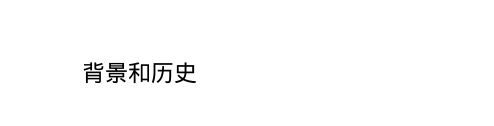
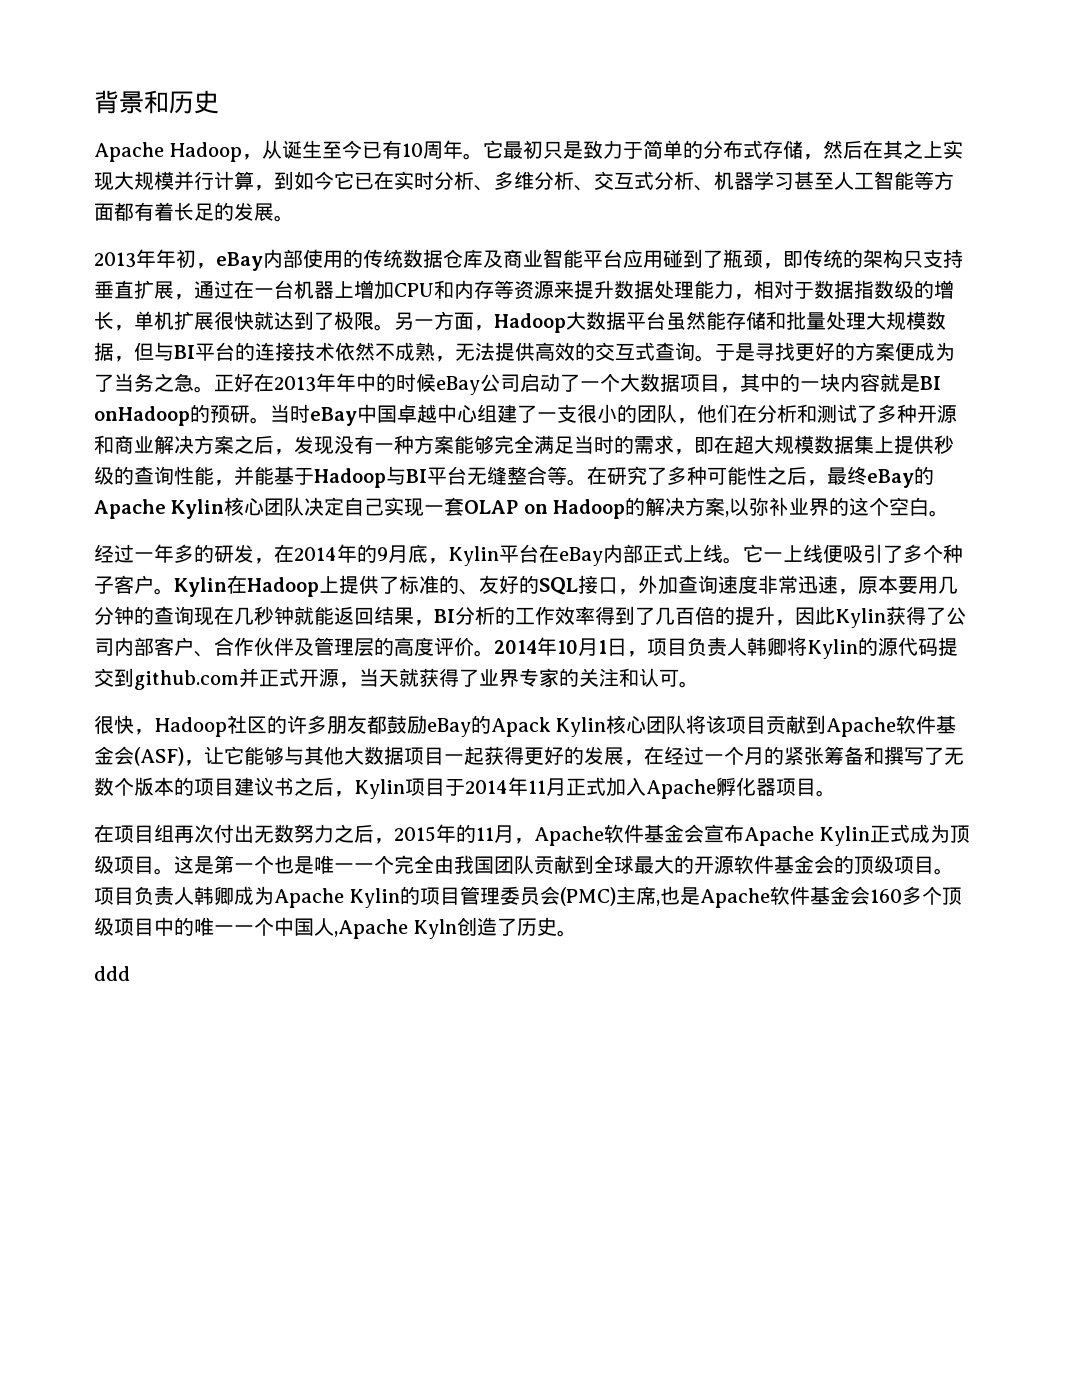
+ Apache Hadoop，从诞生至今已有10周年。它最初只是致力于简单的分布式存储，然后在其之上实现大规模并行计算，到如今它已在实时分析、多维分析、交互式分析、机器学习甚至人工智能等方面都有着长足的发展。
+ 2013年年初，eBay内部使用的传统数据仓库及商业智能平台应用碰到了瓶颈，即传统的架构只支持垂直扩展，通过在一台机器上增加CPU和内存等资源来提升数据处理能力，相对于数据指数级的增长，单机扩展很快就达到了极限。另一方面，Hadoop大数据平台虽然能存储和批量处理大规模数据，但与BI平台的连接技术依然不成熟，无法提供高效的交互式查询。于是寻找更好的方案便成为了当务之急。正好在2013年年中的时候eBay公司启动了一个大数据项目，其中的一块内容就是BI onHadoop的预研。当时eBay中国卓越中心组建了一支很小的团队，他们在分析和测试了多种开源和商业解决方案之后，发现没有一种方案能够完全满足当时的需求，即在超大规模数据集上提供秒级的查询性能，并能基于Hadoop与BI平台无缝整合等。在研究了多种可能性之后，最终eBay的Apache Kylin核心团队决定自己实现一套OLAP on Hadoop的解决方案,以弥补业界的这个空白。
+ 经过一年多的研发，在2014年的9月底，Kylin平台在eBay内部正式上线。它一上线便吸引了多个种子客户。Kylin在Hadoop上提供了标准的、友好的SQL接口，外加查询速度非常迅速，原本要用几分钟的查询现在几秒钟就能返回结果，BI分析的工作效率得到了几百倍的提升，因此Kylin获得了公司内部客户、合作伙伴及管理层的高度评价。2014年10月1日，项目负责人韩卿将Kylin的源代码提交到github.com并正式开源，当天就获得了业界专家的关注和认可。
+ 很快，Hadoop社区的许多朋友都鼓励eBay的Apack Kylin核心团队将该项目贡献到Apache软件基金会(ASF)，让它能够与其他大数据项目一起获得更好的发展，在经过一个月的紧张筹备和撰写了无数个版本的项目建议书之后，Kylin项目于2014年11月正式加入Apache孵化器项目。
+ 在项目组再次付出无数努力之后，2015年的11月，Apache软件基金会宣布Apache Kylin正式成为顶级项目。这是第一个也是唯一一个完全由我国团队贡献到全球最大的开源软件基金会的顶级项目。项目负责人韩卿成为Apache Kylin的项目管理委员会(PMC)主席,也是Apache软件基金会160多个顶级项目中的唯一一个中国人,Apache Kyln创造了历史。
+ ddd

